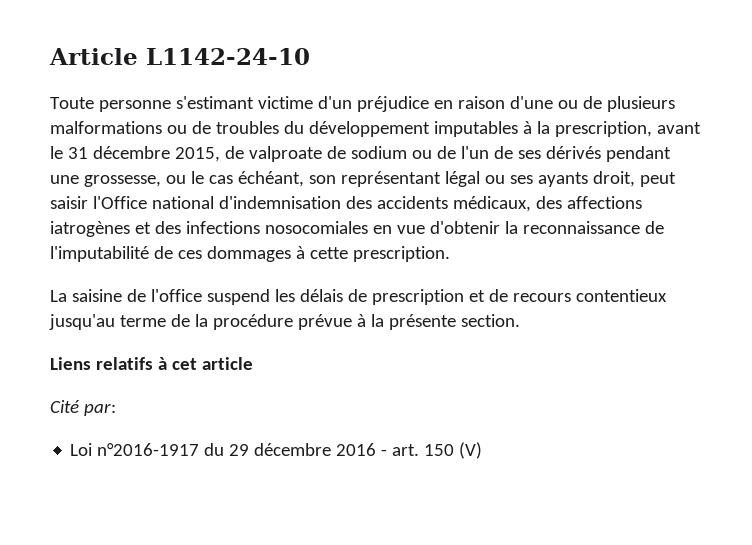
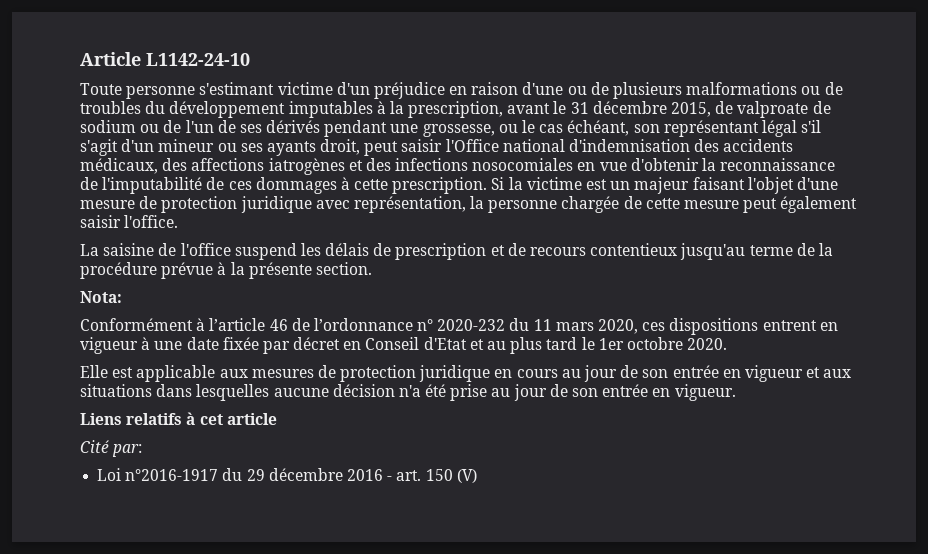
- Toute personne s'estimant victime d'un préjudice en raison d'une ou de plusieurs malformations ou de troubles du développement imputables à la prescription, avant le 31 décembre 2015, de valproate de sodium ou de l'un de ses dérivés pendant une grossesse, ou le cas échéant, son représentant légal ou ses ayants droit, peut saisir l'Office national d'indemnisation des accidents médicaux, des affections iatrogènes et des infections nosocomiales en vue d'obtenir la reconnaissance de l'imputabilité de ces dommages à cette prescription.
+ Toute personne s'estimant victime d'un préjudice en raison d'une ou de plusieurs malformations ou de troubles du développement imputables à la prescription, avant le 31 décembre 2015, de valproate de sodium ou de l'un de ses dérivés pendant une grossesse, ou le cas échéant, son représentant légal s'il s'agit d'un mineur ou ses ayants droit, peut saisir l'Office national d'indemnisation des accidents médicaux, des affections iatrogènes et des infections nosocomiales en vue d'obtenir la reconnaissance de l'imputabilité de ces dommages à cette prescription. Si la victime est un majeur faisant l'objet d'une mesure de protection juridique avec représentation, la personne chargée de cette mesure peut également saisir l'office.
+ Nota:
+ Conformément à l’article 46 de l’ordonnance n° 2020-232 du 11 mars 2020, ces dispositions entrent en vigueur à une date fixée par décret en Conseil d'Etat et au plus tard le 1er octobre 2020.
+ Elle est applicable aux mesures de protection juridique en cours au jour de son entrée en vigueur et aux situations dans lesquelles aucune décision n'a été prise au jour de son entrée en vigueur.

